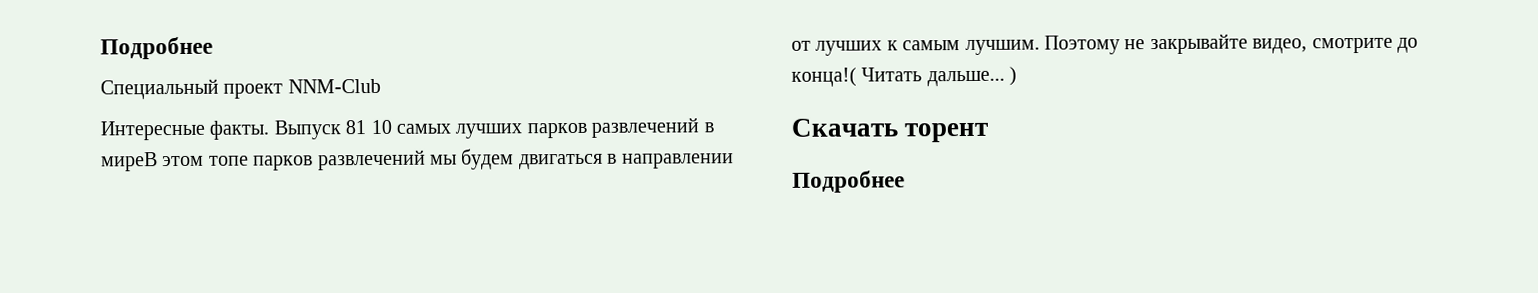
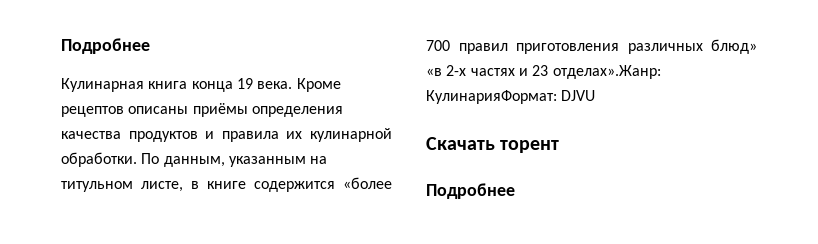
- Специальный проект NNM-Club
- Интересные факты. Выпуск 81 10 самых лучших парков развлечений в миреВ этом топе парков развлечений мы будем двигаться в направлении от лучших к самым лучшим. Поэтому не закрывайте видео, смотрите до конца!( Читать дальше... )
+ Кулинарная книга конца 19 века. Кроме рецептов описаны приёмы определения качества продуктов и правила их кулинарной обработки. По данным, указанным на титульном листе, в книге содержится «более 700 правил приготовления различных блюд» «в 2-х частях и 23 отделах».Жанр: КулинарияФормат: DJVU

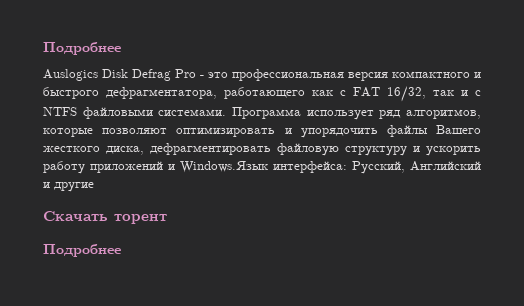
- Кулинарная книга конца 19 века. Кроме рецептов описаны приёмы определения качества продуктов и правила их кулинарной обработки. По данным, указанным на титульном листе, в книге содержится «более 700 правил приготовления различных блюд» «в 2-х частях и 23 отделах».Жанр: КулинарияФормат: DJVU
+ Auslogics Disk Defrag Pro - это профессиональная версия компактного и быстрого дефрагментатора, работающего как с FAT 16/32, так и с NTFS файловыми системами. Программа использует ряд алгоритмов, которые позволяют оптимизировать и упорядочить файлы Вашего жесткого диска, дефрагментировать файловую структуру и ускорить работу приложений и Windows.Язык интерфейса: Русский, Английский и другие

